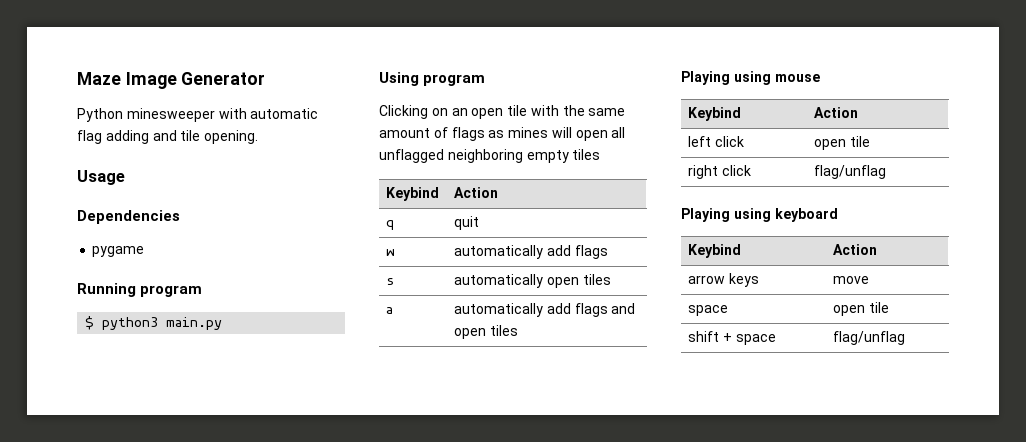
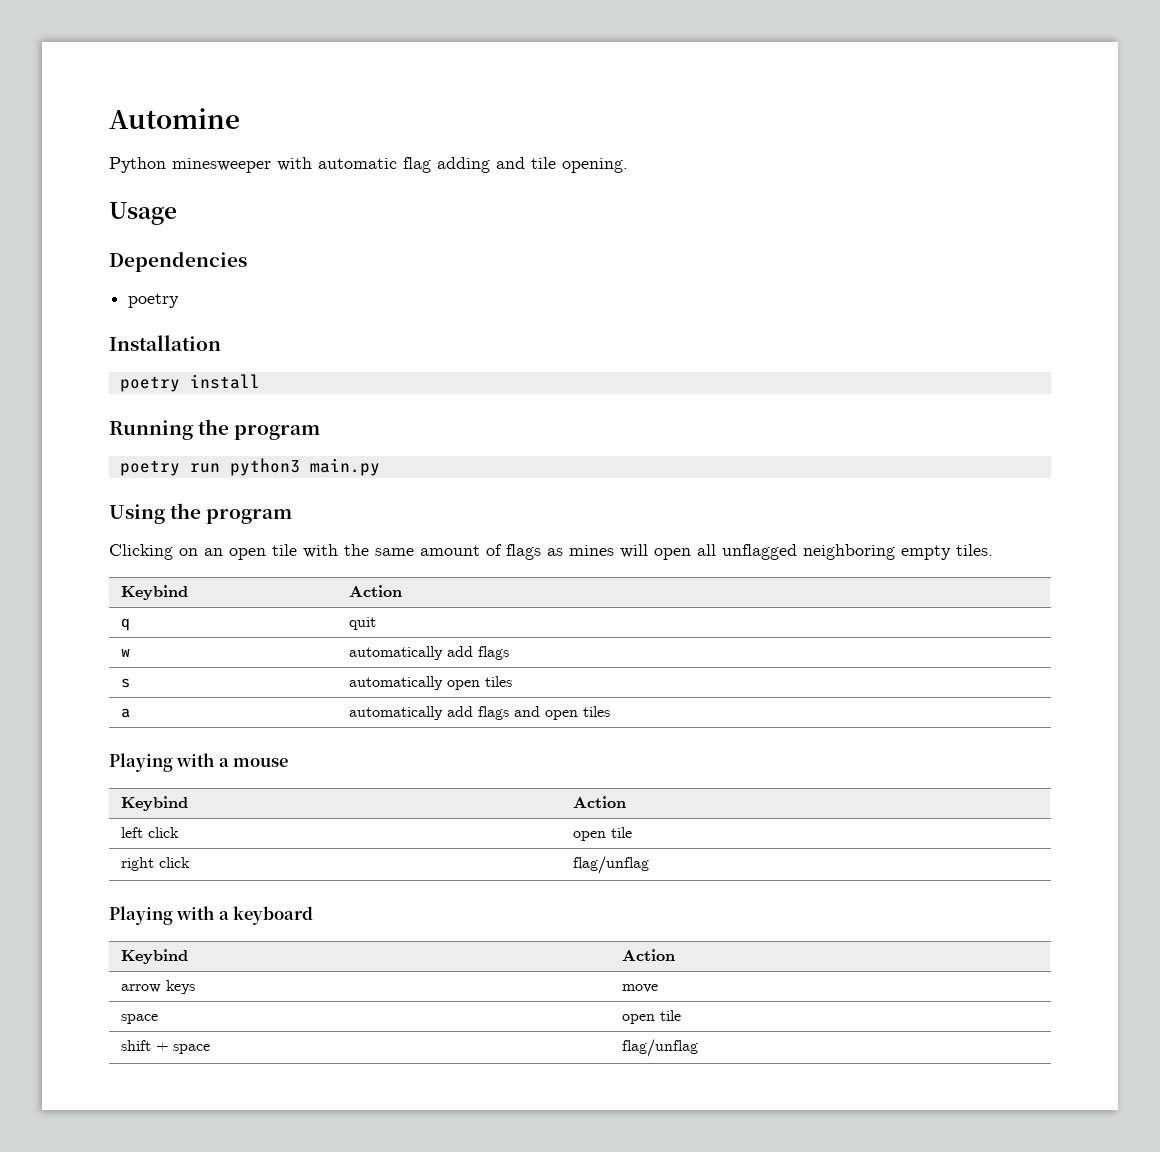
- Maze Image Generator
+ Automine
  Dependencies
- pygame
+ poetry
+ Installation
+ poetry install
- Running program
- $ python3 main.py
+ Running the program
+ poetry run python3 main.py
- Using program
+ Using the program
- Clicking on an open tile with the same amount of flags as mines will open all unflagged neighboring empty tiles
+ Clicking on an open tile with the same amount of flags as mines will open all unflagged neighboring empty tiles.
- Playing using mouse
+ Playing with a mouse
- Playing using keyboard
+ Playing with a keyboard

